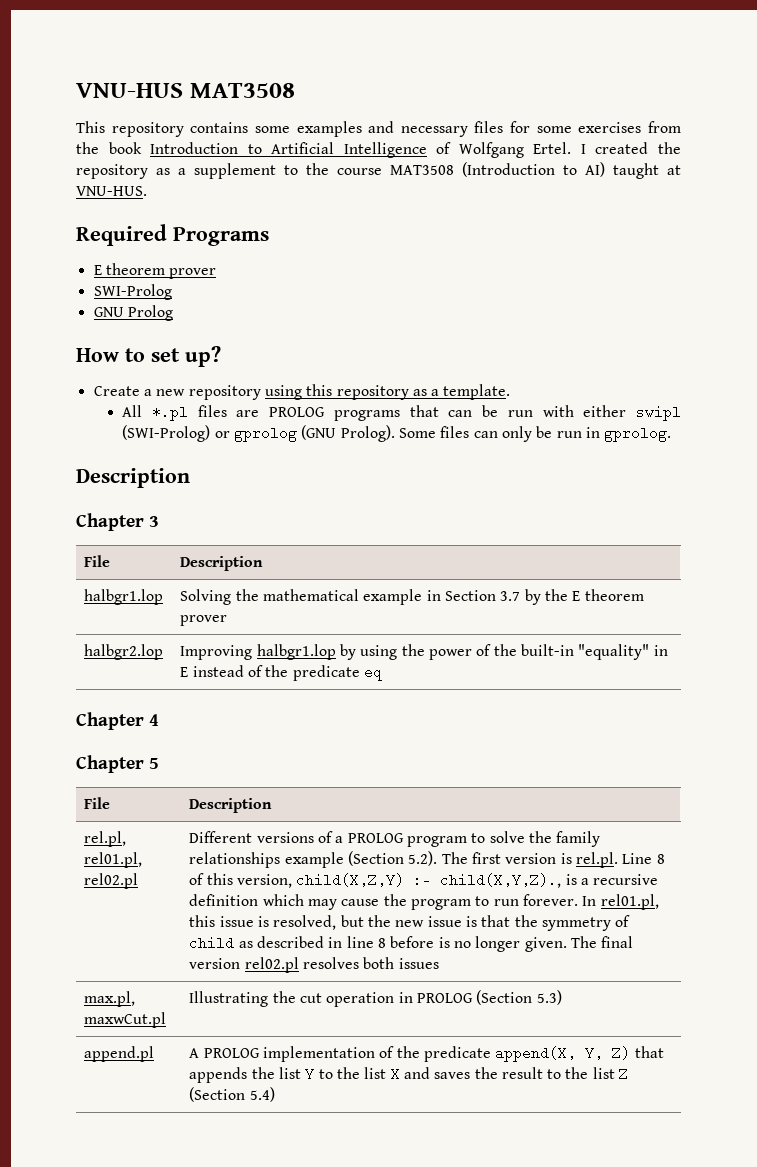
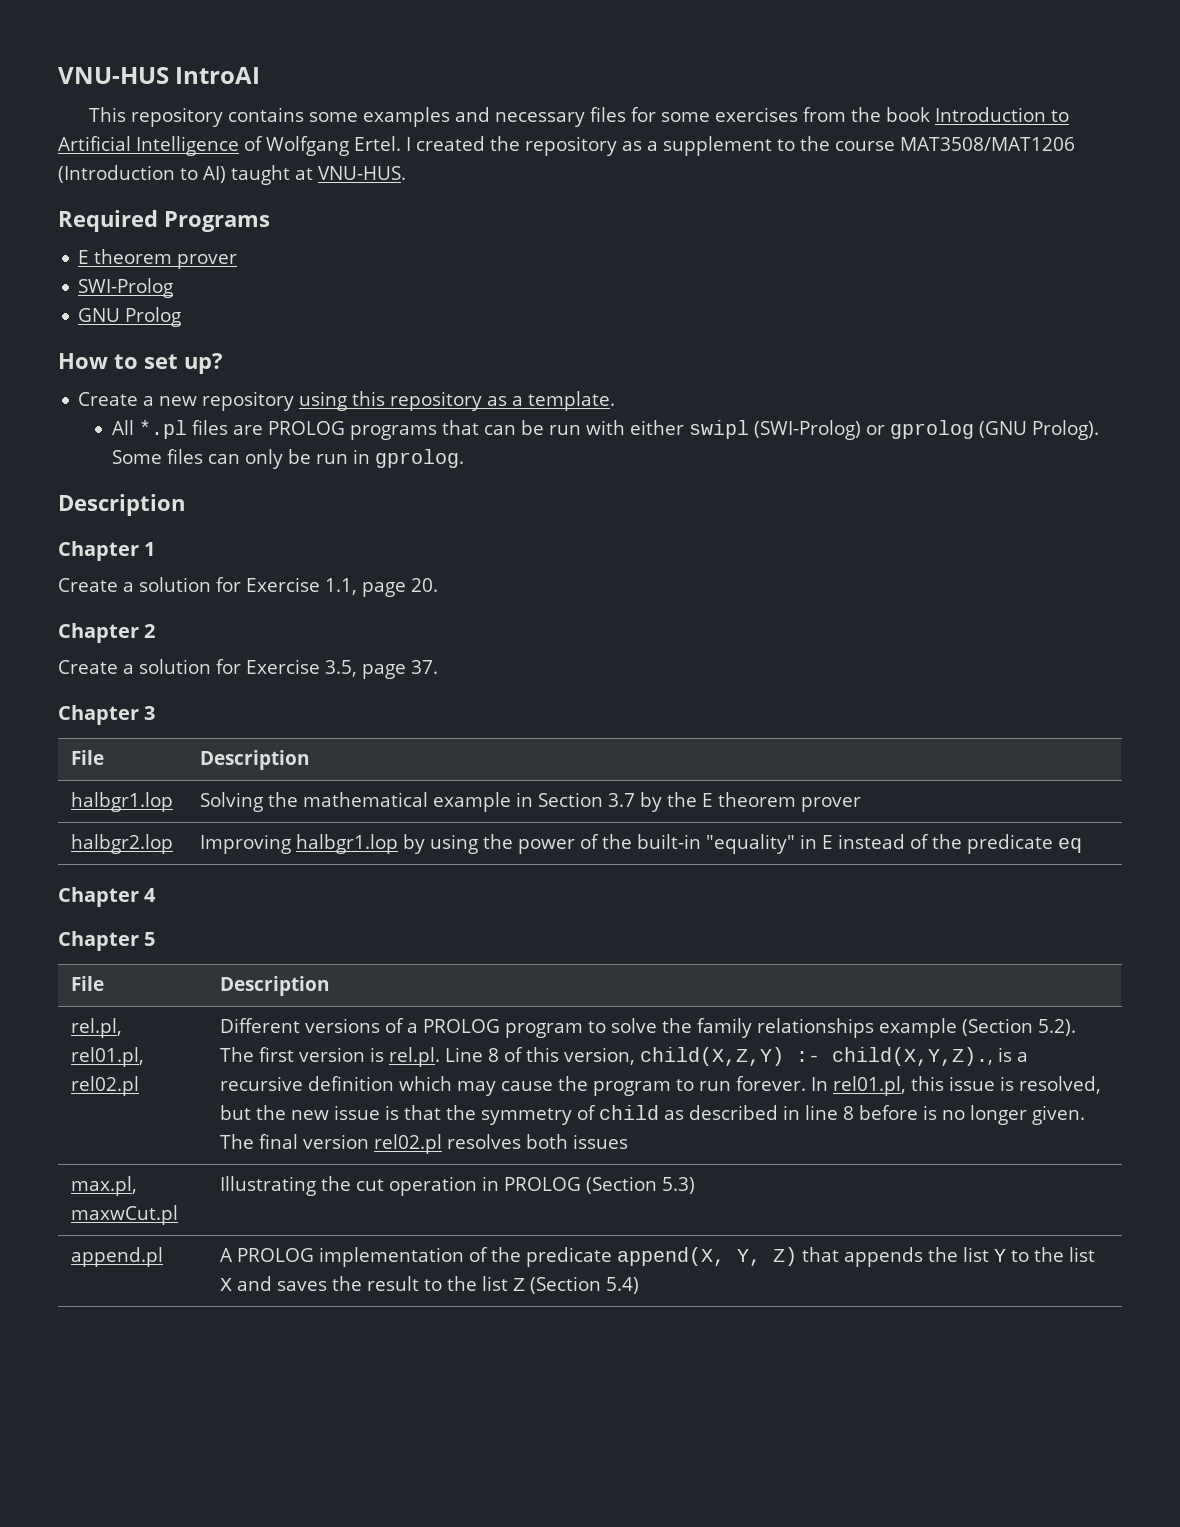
- VNU-HUS MAT3508
+ VNU-HUS IntroAI
- I created the repository as a supplement to the course MAT3508 (Introduction to AI) taught at VNU-HUS.
+ I created the repository as a supplement to the course MAT3508/MAT1206 (Introduction to AI) taught at VNU-HUS.
+ Chapter 1
+ Create a solution for Exercise 1.1, page 20.
+ Chapter 2
+ Create a solution for Exercise 3.5, page 37.

